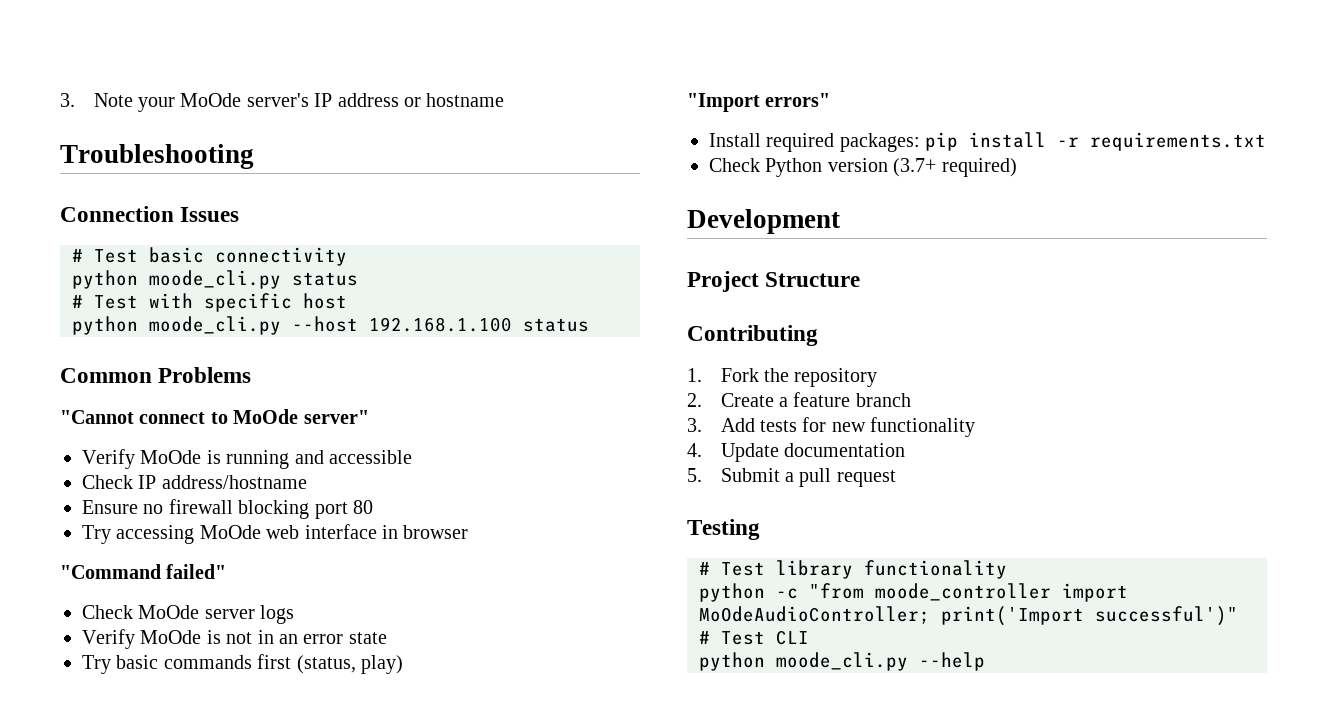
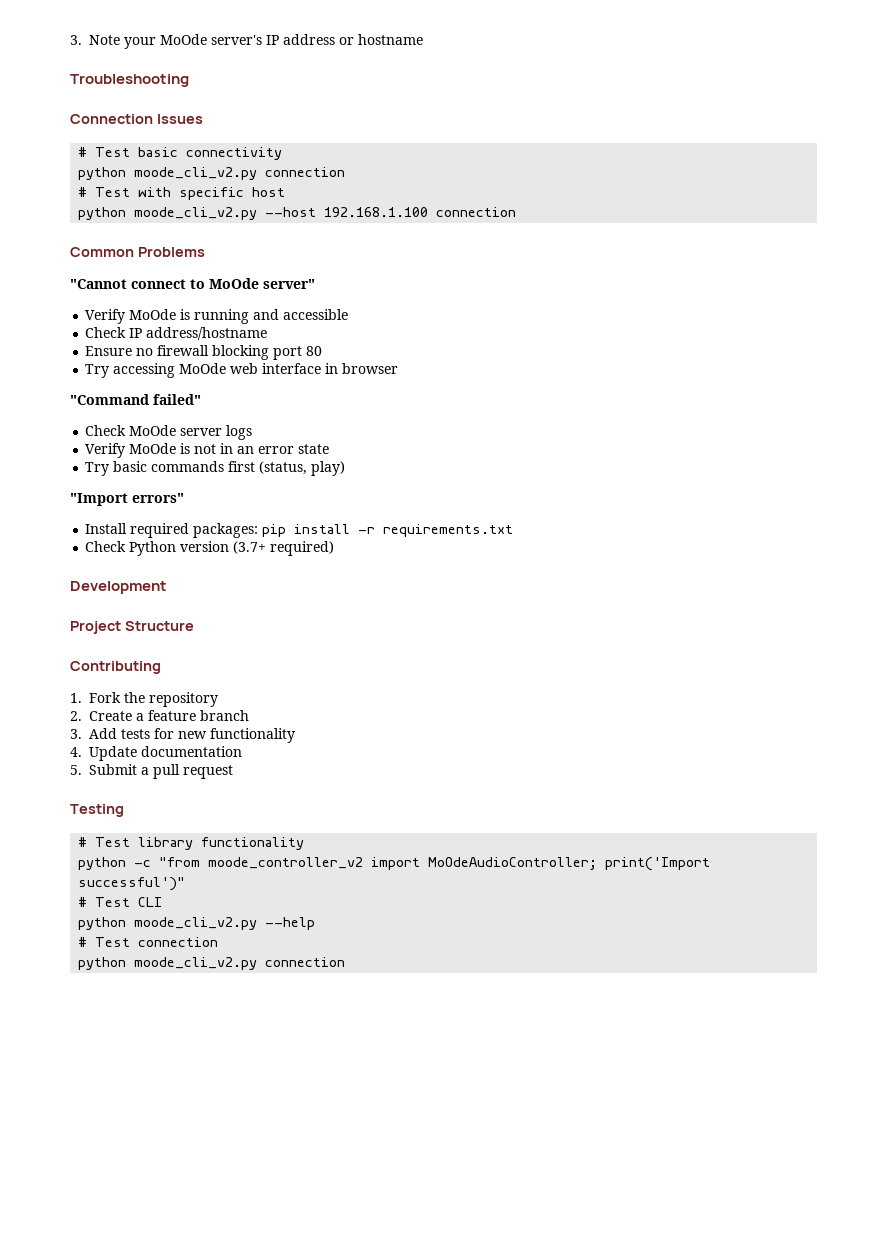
  # Test basic connectivity
- python moode_cli.py status
+ python moode_cli_v2.py connection
- python moode_cli.py --host 192.168.1.100 status
+ python moode_cli_v2.py --host 192.168.1.100 connection
- python -c "from moode_controller import MoOdeAudioController; print('Import successful')"
+ python -c "from moode_controller_v2 import MoOdeAudioController; print('Import successful')"
- python moode_cli.py --help
+ python moode_cli_v2.py --help
+ # Test connection
+ python moode_cli_v2.py connection

